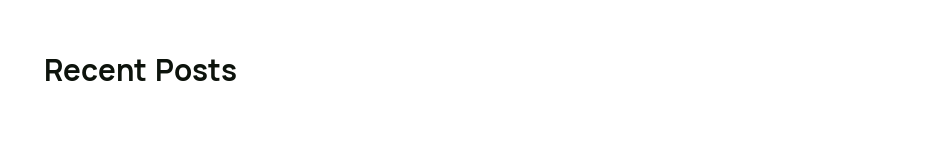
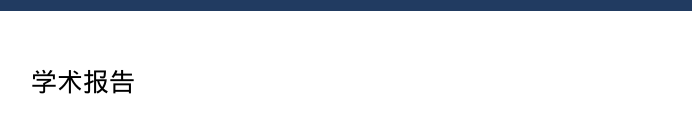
- Recent Posts
+ 学术报告

